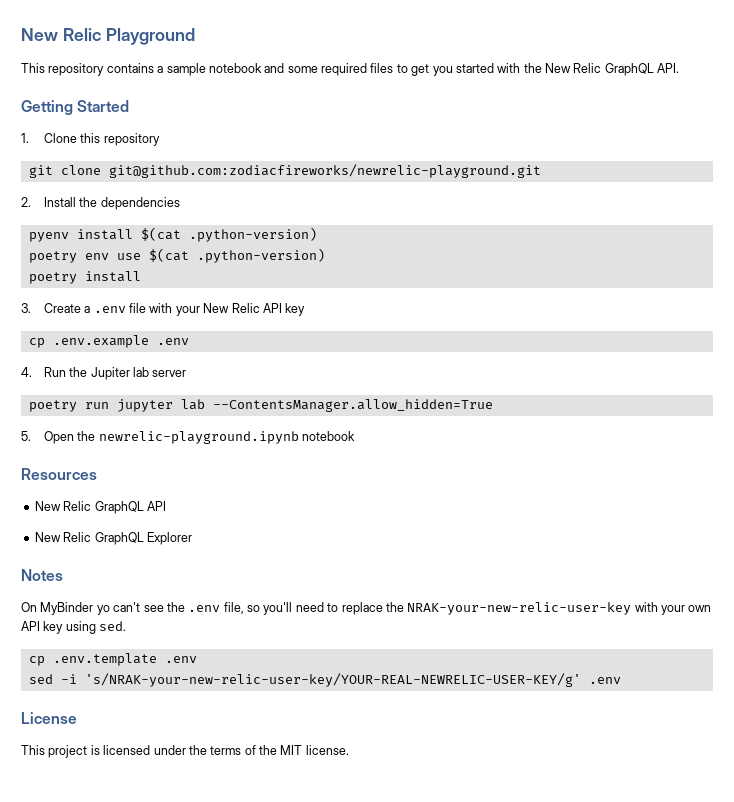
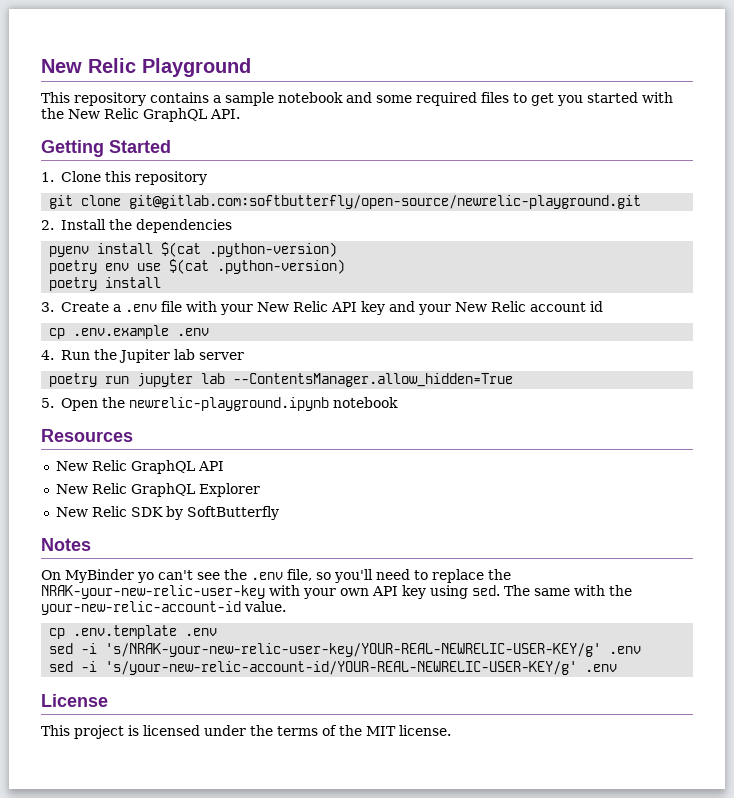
- git clone git@github.com:zodiacfireworks/newrelic-playground.git
+ git clone git@gitlab.com:softbutterfly/open-source/newrelic-playground.git
- 3. Create a .env file with your New Relic API key
+ 3. Create a .env file with your New Relic API key and your New Relic account id
+ New Relic SDK by SoftButterfly
+ The same with the your-new-relic-account-id value.
+ sed -i 's/your-new-relic-account-id/YOUR-REAL-NEWRELIC-USER-KEY/g' .env

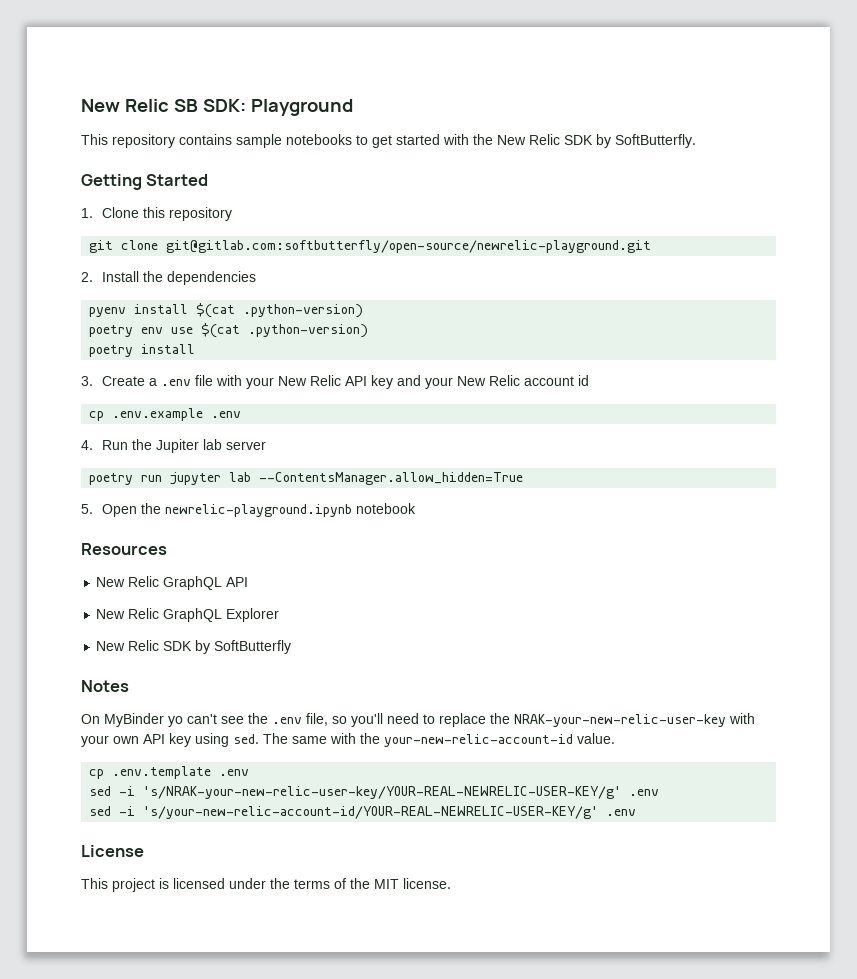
- New Relic Playground
+ New Relic SB SDK: Playground
- This repository contains a sample notebook and some required files to get you started with the New Relic GraphQL API.
+ This repository contains sample notebooks to get started with the New Relic SDK by SoftButterfly.

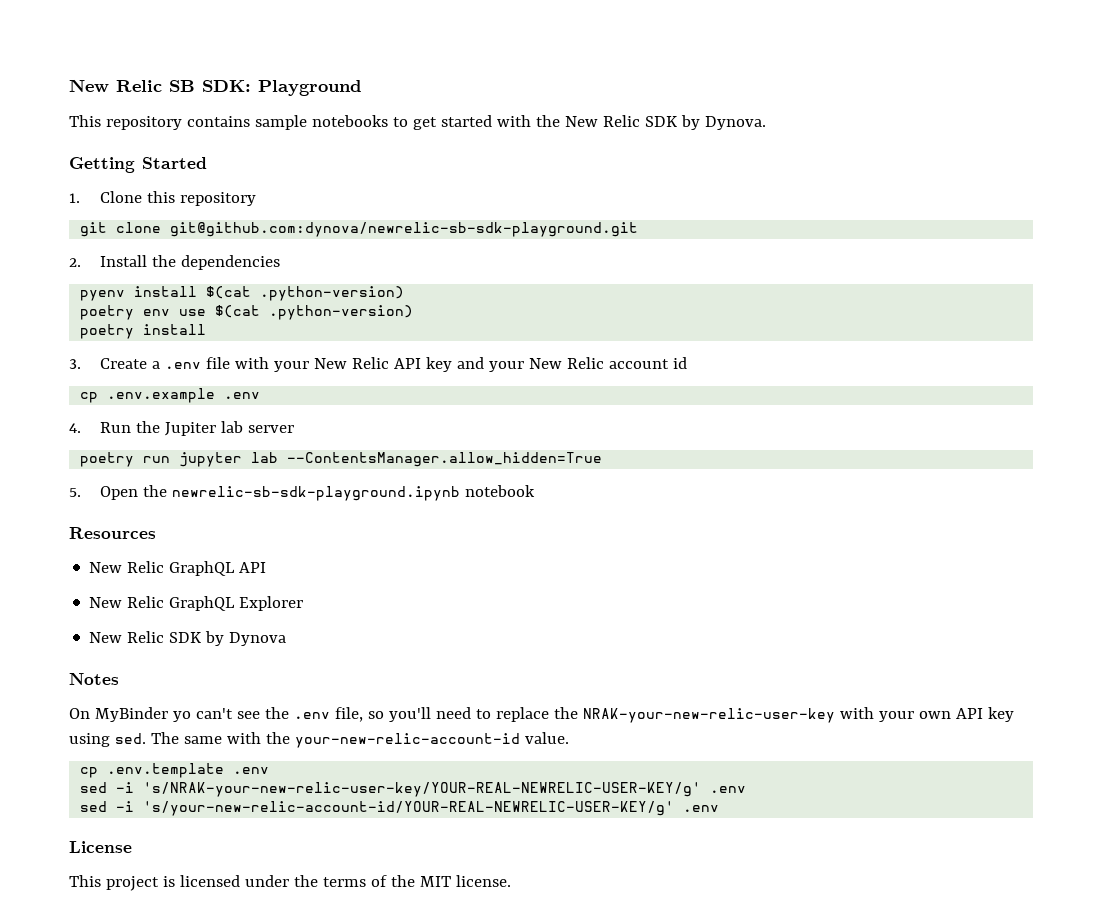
- This repository contains sample notebooks to get started with the New Relic SDK by SoftButterfly.
+ This repository contains sample notebooks to get started with the New Relic SDK by Dynova.
- git clone git@gitlab.com:softbutterfly/open-source/newrelic-playground.git
+ git clone git@github.com:dynova/newrelic-sb-sdk-playground.git
- 5. Open the newrelic-playground.ipynb notebook
+ 5. Open the newrelic-sb-sdk-playground.ipynb notebook
- New Relic SDK by SoftButterfly
+ New Relic SDK by Dynova

